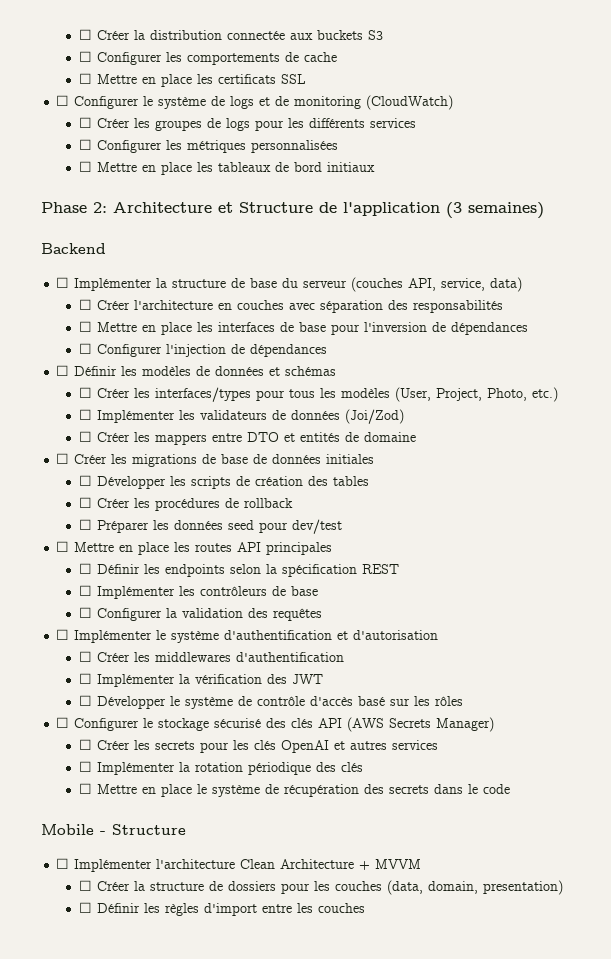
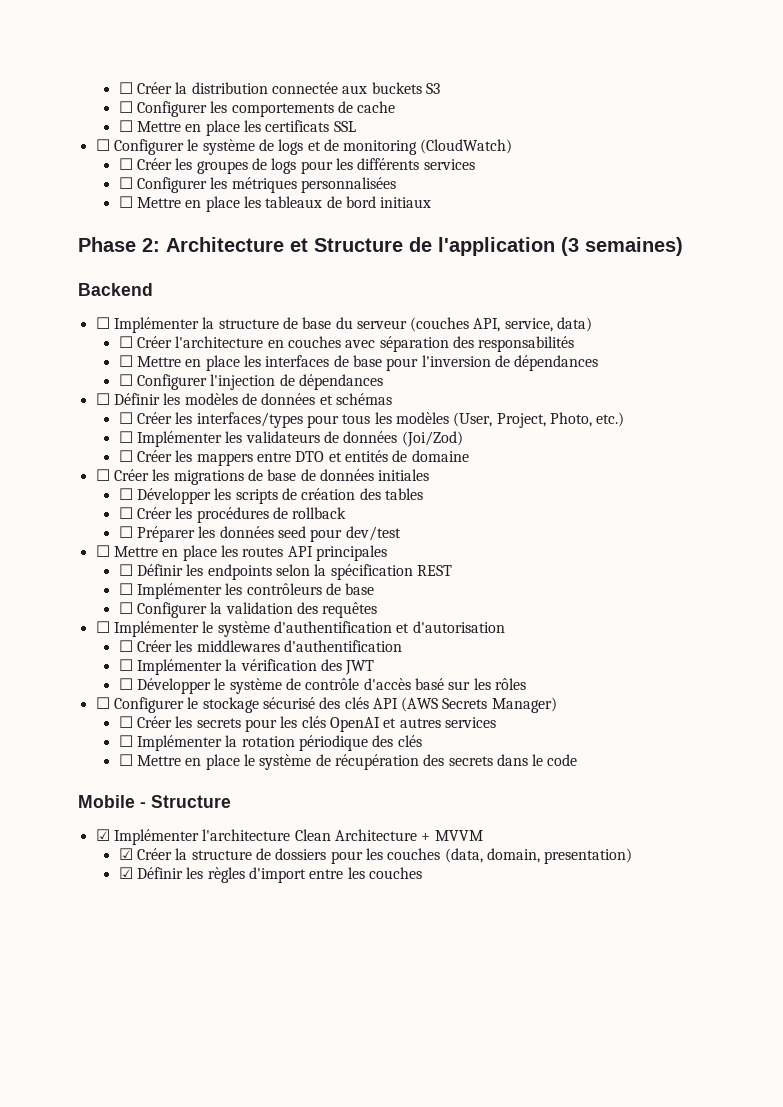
- ☐ Implémenter l'architecture Clean Architecture + MVVM
+ ☑ Implémenter l'architecture Clean Architecture + MVVM
- ☐ Créer la structure de dossiers pour les couches (data, domain, presentation)
+ ☑ Créer la structure de dossiers pour les couches (data, domain, presentation)
- ☐ Définir les règles d'import entre les couches
+ ☑ Définir les règles d'import entre les couches

